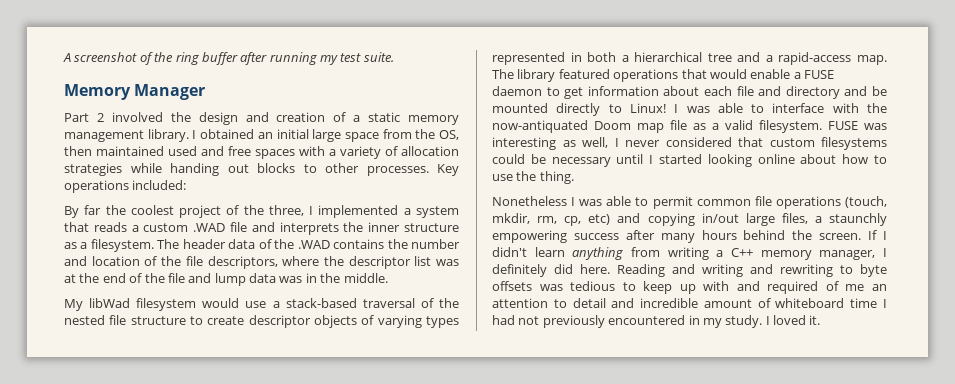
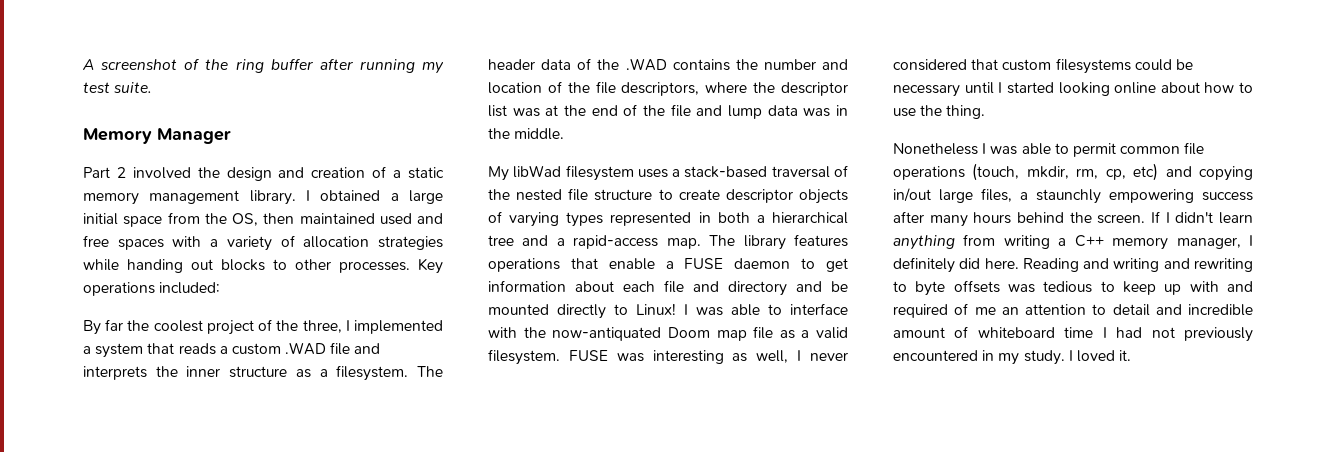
- I obtained an initial large space from the OS, then maintained used and free spaces with a variety of allocation strategies while handing out blocks to other processes.
+ I obtained a large initial space from the OS, then maintained used and free spaces with a variety of allocation strategies while handing out blocks to other processes.
- My libWad filesystem would use a stack-based traversal of the nested file structure to create descriptor objects of varying types represented in both a hierarchical tree and a rapid-access map.
+ My libWad filesystem uses a stack-based traversal of the nested file structure to create descriptor objects of varying types represented in both a hierarchical tree and a rapid-access map.
- The library featured operations that would enable a FUSE daemon to get information about each file and directory and be mounted directly to Linux!
+ The library features operations that enable a FUSE daemon to get information about each file and directory and be mounted directly to Linux!

